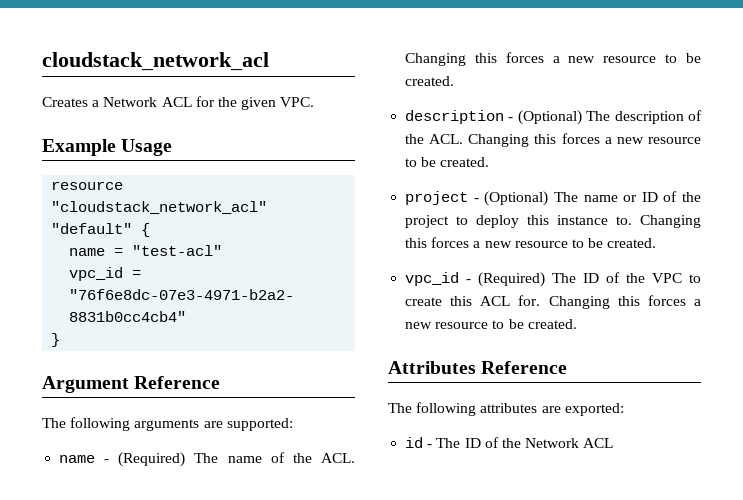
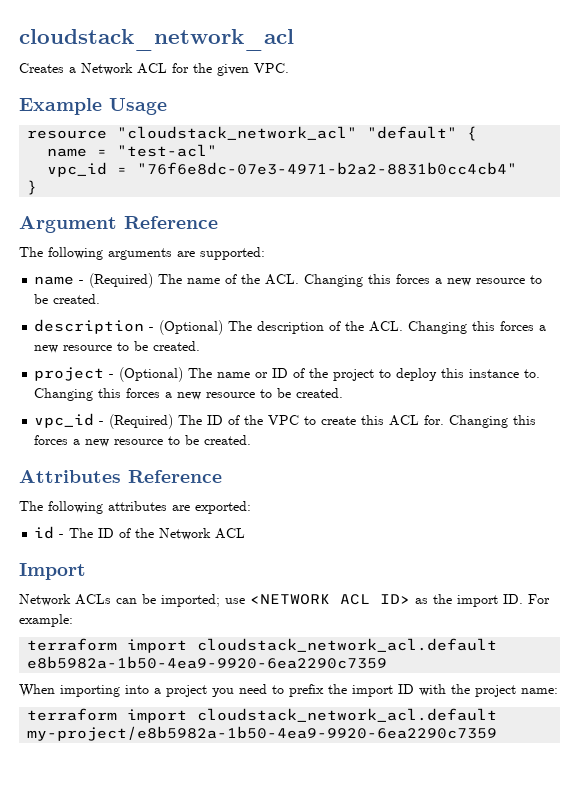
+ Import
+ Network ACLs can be imported; use <NETWORK ACL ID> as the import ID. For example:
+ terraform import cloudstack_network_acl.default e8b5982a-1b50-4ea9-9920-6ea2290c7359
+ When importing into a project you need to prefix the import ID with the project name:
+ terraform import cloudstack_network_acl.default my-project/e8b5982a-1b50-4ea9-9920-6ea2290c7359

